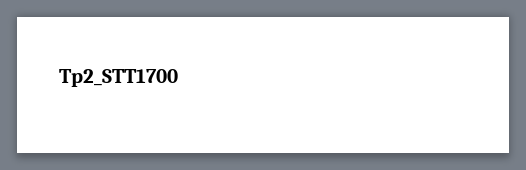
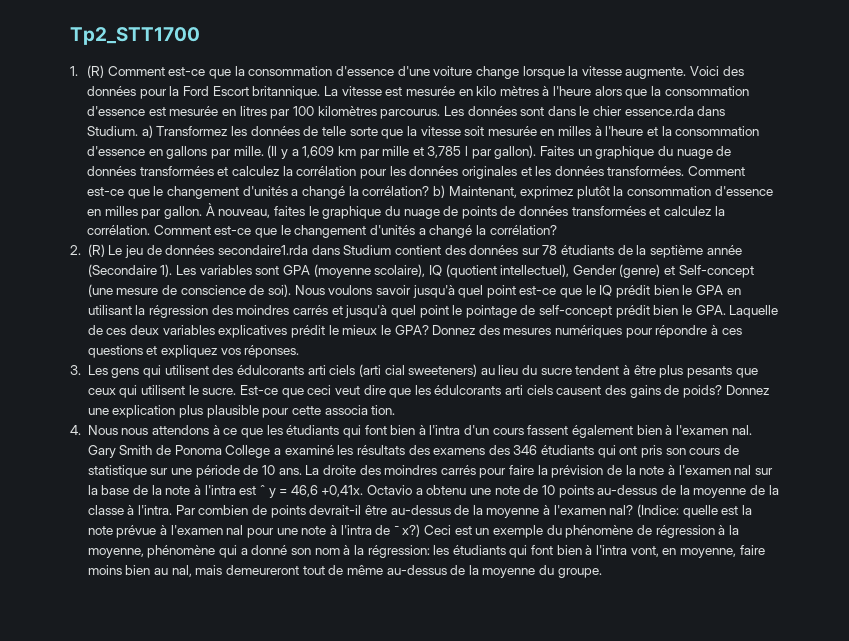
+ 1. (R) Comment est-ce que la consommation d'essence d'une voiture change lorsque la vitesse augmente. Voici des données pour la Ford Escort britannique. La vitesse est mesurée en kilo mètres à l'heure alors que la consommation d'essence est mesurée en litres par 100 kilomètres parcourus. Les données sont dans le chier essence.rda dans Studium. a) Transformez les données de telle sorte que la vitesse soit mesurée en milles à l'heure et la consommation d'essence en gallons par mille. (Il y a 1,609 km par mille et 3,785 l par gallon). Faites un graphique du nuage de données transformées et calculez la corrélation pour les données originales et les données transformées. Comment est-ce que le changement d'unités a changé la corrélation? b) Maintenant, exprimez plutôt la consommation d'essence en milles par gallon. À nouveau, faites le graphique du nuage de points de données transformées et calculez la corrélation. Comment est-ce que le changement d'unités a changé la corrélation?
+ 2. (R) Le jeu de données secondaire1.rda dans Studium contient des données sur 78 étudiants de la septième année (Secondaire 1). Les variables sont GPA (moyenne scolaire), IQ (quotient intellectuel), Gender (genre) et Self-concept (une mesure de conscience de soi). Nous voulons savoir jusqu'à quel point est-ce que le IQ prédit bien le GPA en utilisant la régression des moindres carrés et jusqu'à quel point le pointage de self-concept prédit bien le GPA. Laquelle de ces deux variables explicatives prédit le mieux le GPA? Donnez des mesures numériques pour répondre à ces questions et expliquez vos réponses.
+ 3. Les gens qui utilisent des édulcorants arti ciels (arti cial sweeteners) au lieu du sucre tendent à être plus pesants que ceux qui utilisent le sucre. Est-ce que ceci veut dire que les édulcorants arti ciels causent des gains de poids? Donnez une explication plus plausible pour cette associa tion.
+ 4. Nous nous attendons à ce que les étudiants qui font bien à l'intra d'un cours fassent également bien à l'examen nal. Gary Smith de Ponoma College a examiné les résultats des examens des 346 étudiants qui ont pris son cours de statistique sur une période de 10 ans. La droite des moindres carrés pour faire la prévision de la note à l'examen nal sur la base de la note à l'intra est ˆ y = 46,6 +0,41x. Octavio a obtenu une note de 10 points au-dessus de la moyenne de la classe à l'intra. Par combien de points devrait-il être au-dessus de la moyenne à l'examen nal? (Indice: quelle est la note prévue à l'examen nal pour une note à l'intra de ¯ x?) Ceci est un exemple du phénomène de régression à la moyenne, phénomène qui a donné son nom à la régression: les étudiants qui font bien à l'intra vont, en moyenne, faire moins bien au nal, mais demeureront tout de même au-dessus de la moyenne du groupe.

